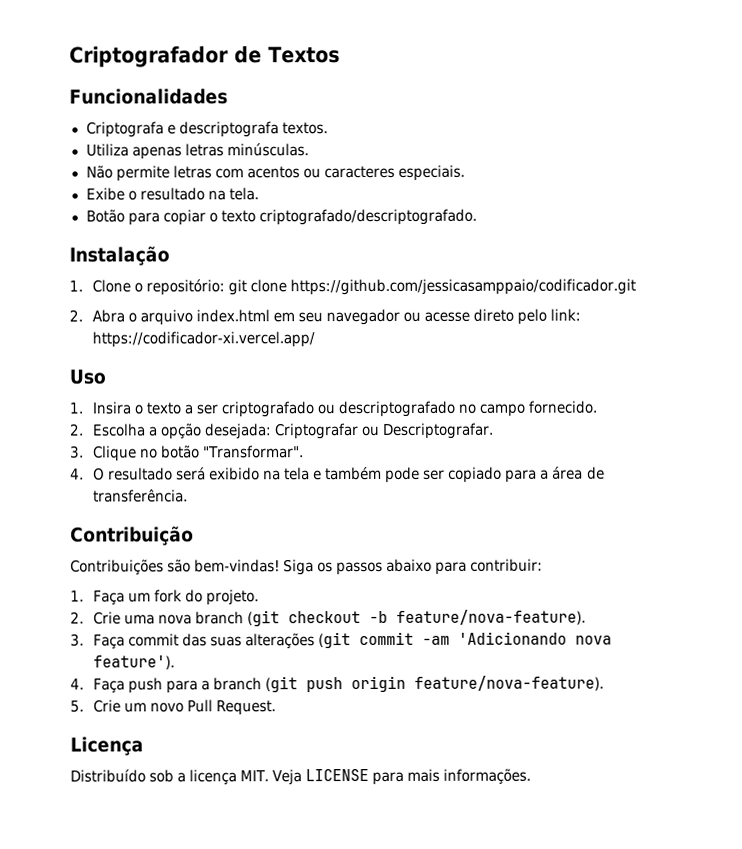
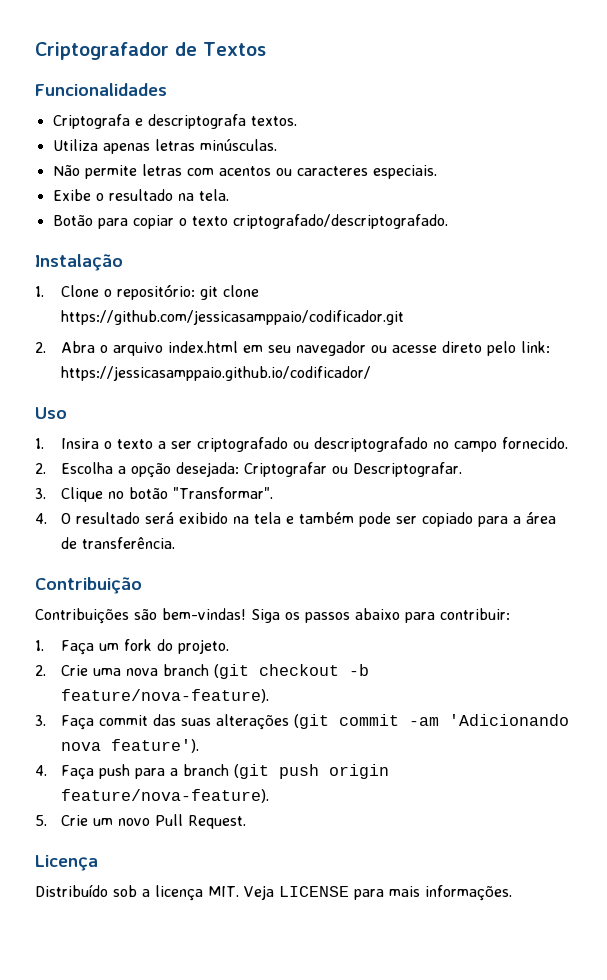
- 2. Abra o arquivo index.html em seu navegador ou acesse direto pelo link: https://codificador-xi.vercel.app/
+ 2. Abra o arquivo index.html em seu navegador ou acesse direto pelo link: https://jessicasamppaio.github.io/codificador/

